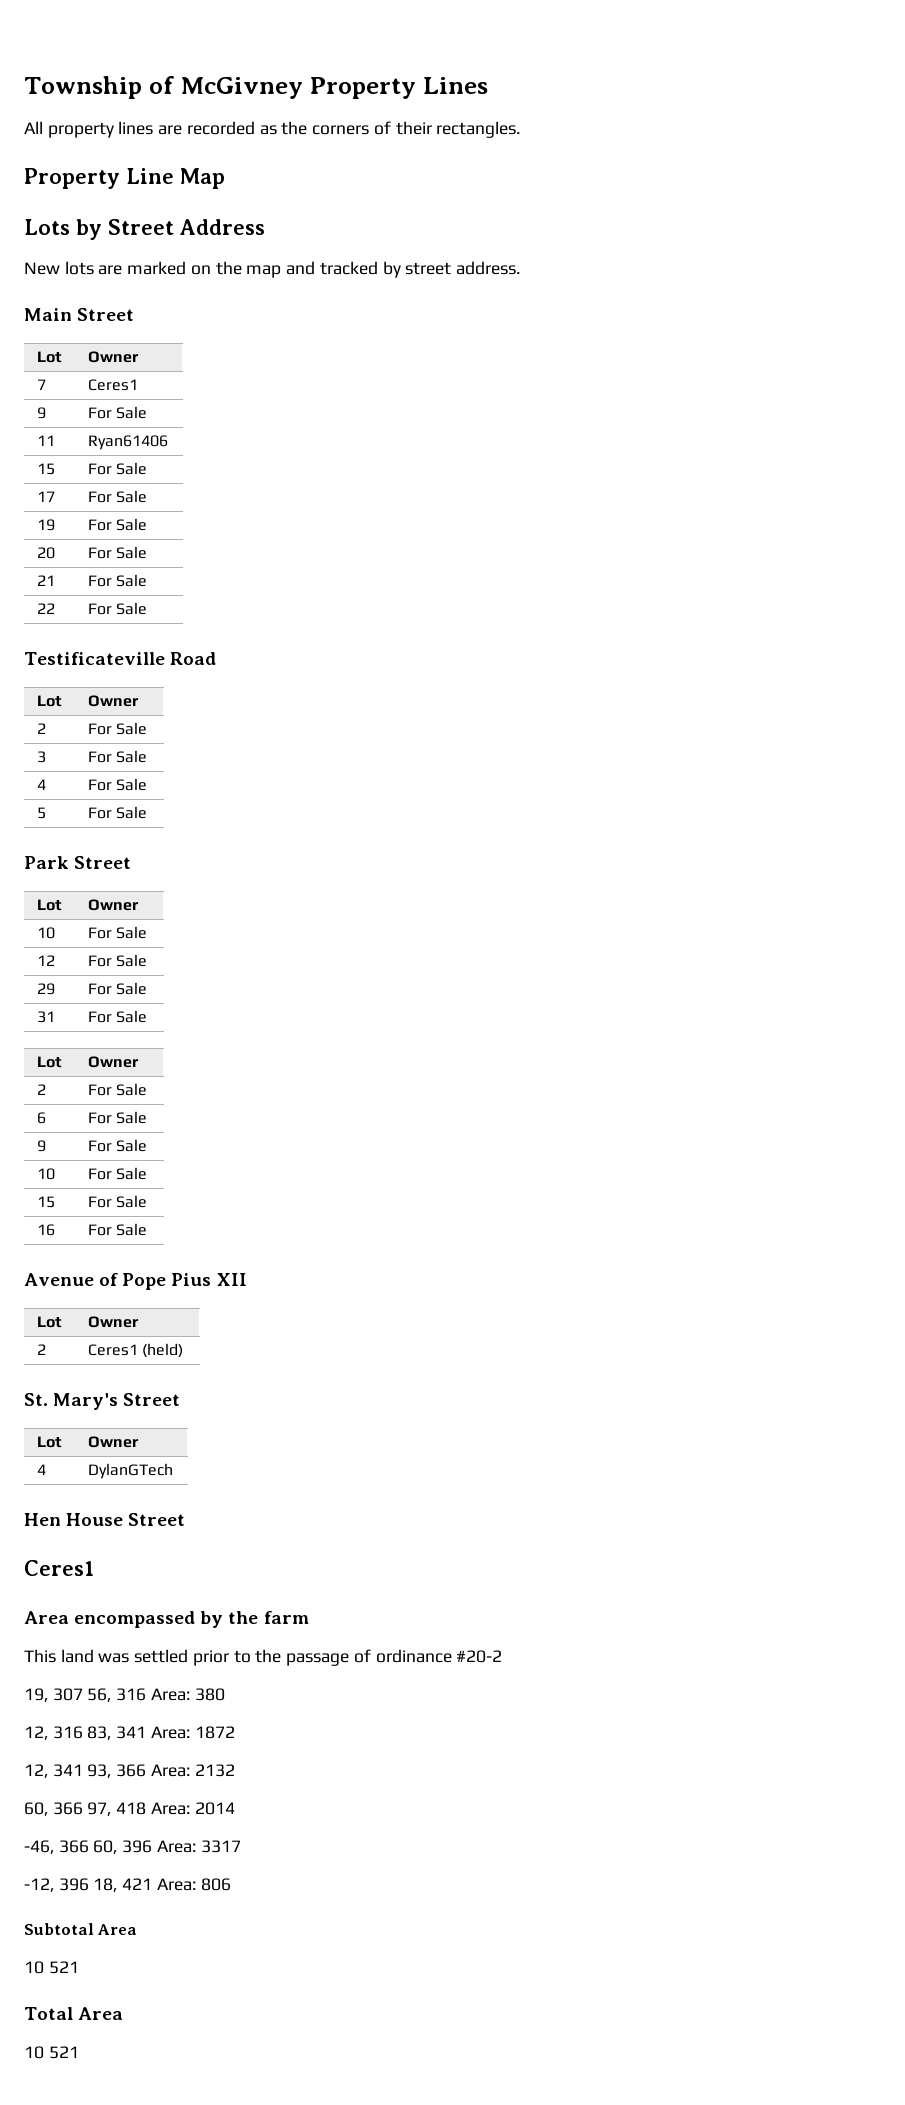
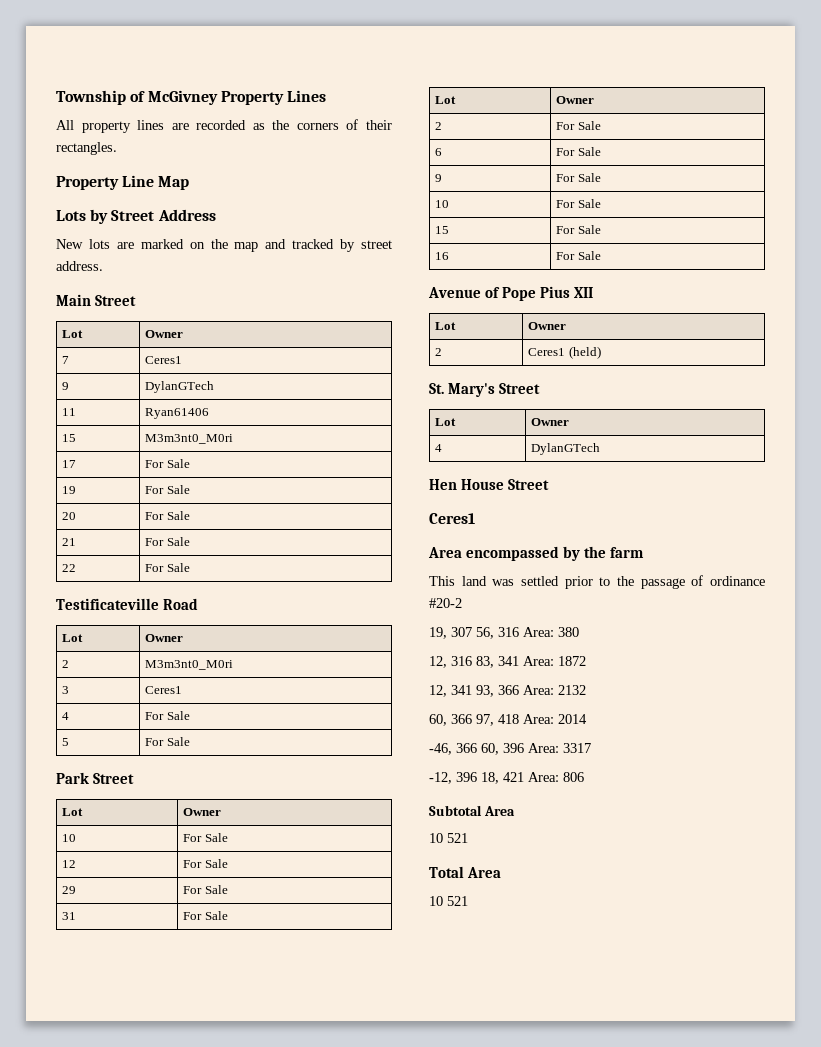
  7 | Ceres1
- 9 | For Sale
+ 9 | DylanGTech
  11 | Ryan61406
- 15 | For Sale
+ 15 | M3m3nt0_M0ri
  Testificateville Road
  Lot | Owner
- 2 | For Sale
+ 2 | M3m3nt0_M0ri
- 3 | For Sale
+ 3 | Ceres1

